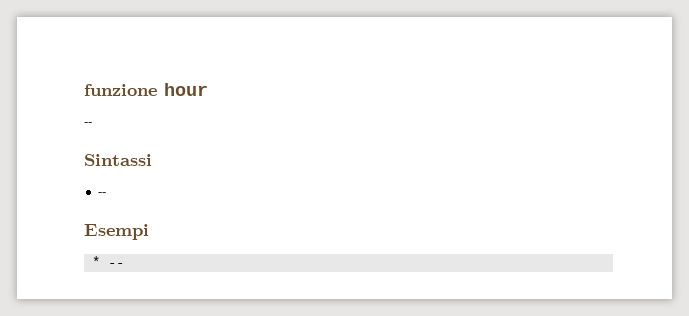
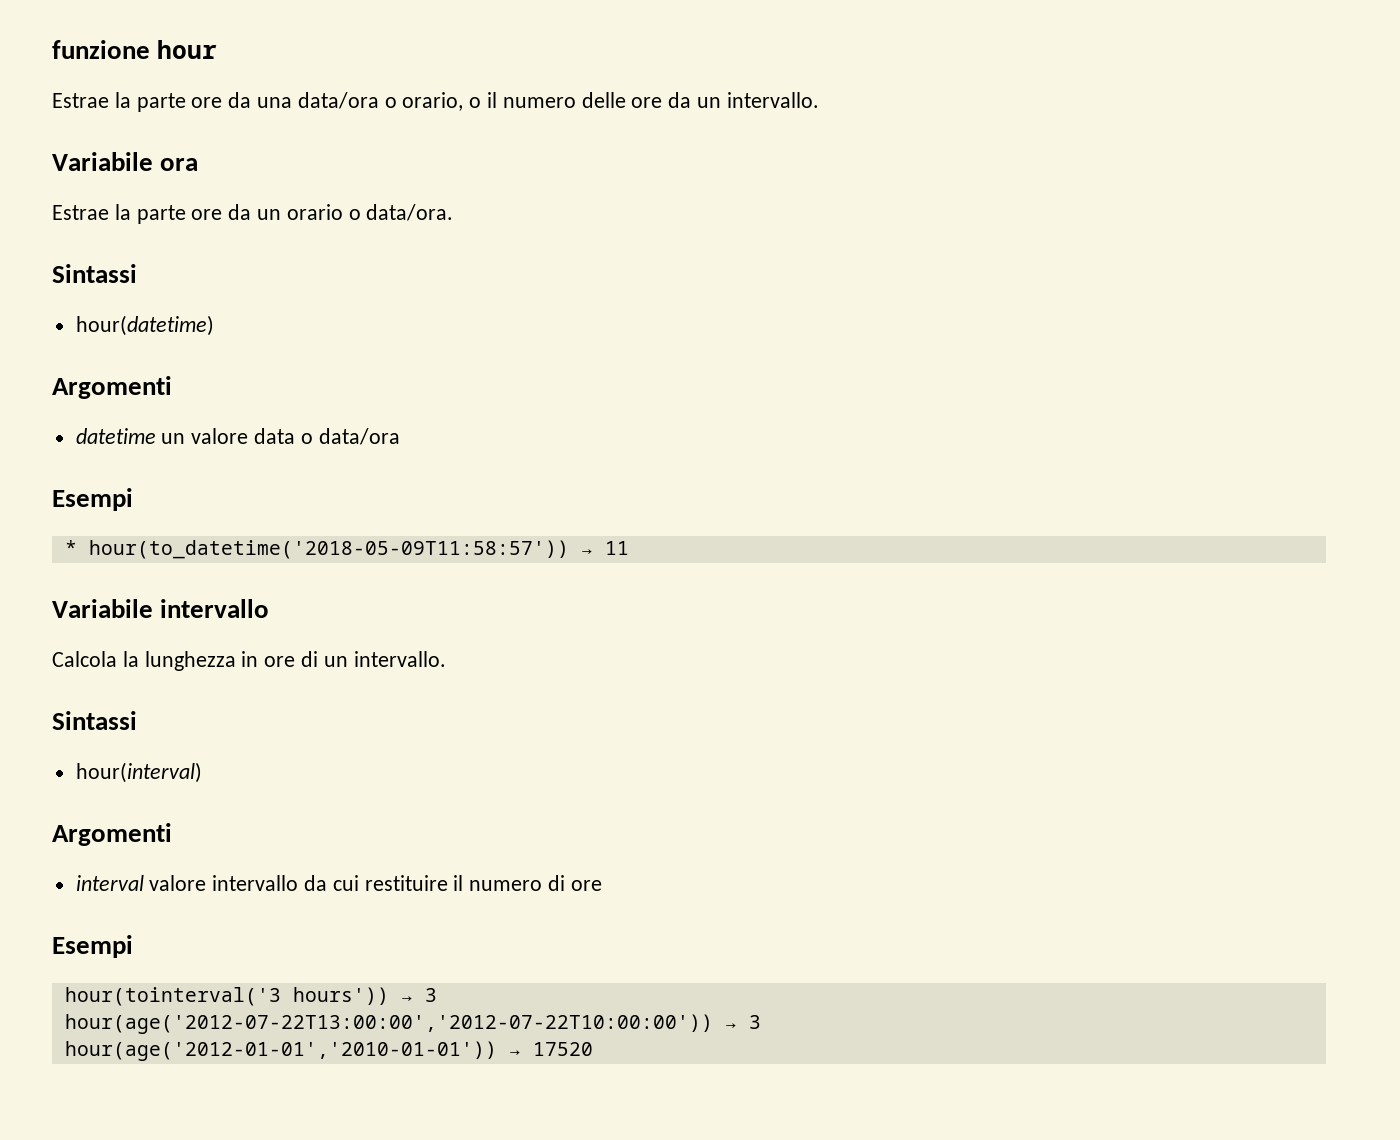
  funzione hour
- --
+ Estrae la parte ore da una data/ora o orario, o il numero delle ore da un intervallo.
+ Variabile ora
+ Estrae la parte ore da un orario o data/ora.
  Sintassi
- --
+ hour(datetime)
+ Argomenti
+ datetime un valore data o data/ora
  Esempi
- * --
+ * hour(to_datetime('2018-05-09T11:58:57')) → 11
+ Variabile intervallo
+ Calcola la lunghezza in ore di un intervallo.
+ Sintassi
+ hour(interval)
+ Argomenti
+ interval valore intervallo da cui restituire il numero di ore
+ Esempi
+ hour(tointerval('3 hours')) → 3
+ hour(age('2012-07-22T13:00:00','2012-07-22T10:00:00')) → 3
+ hour(age('2012-01-01','2010-01-01')) → 17520

